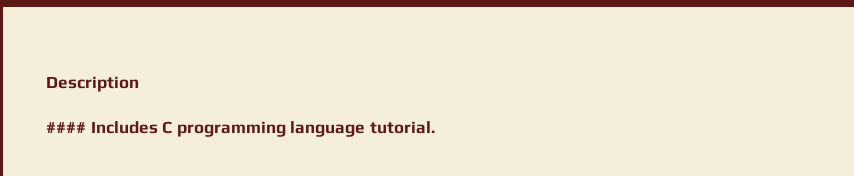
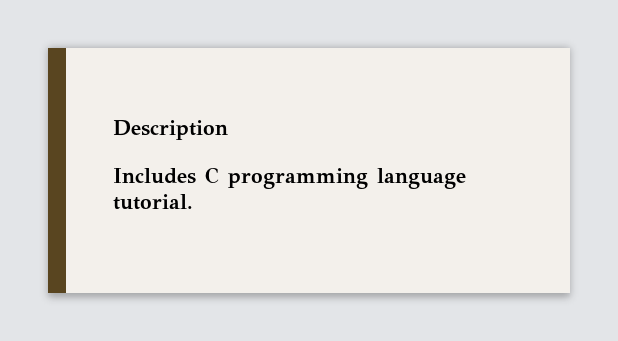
- #### Includes C programming language tutorial.
+ Includes C programming language tutorial.

